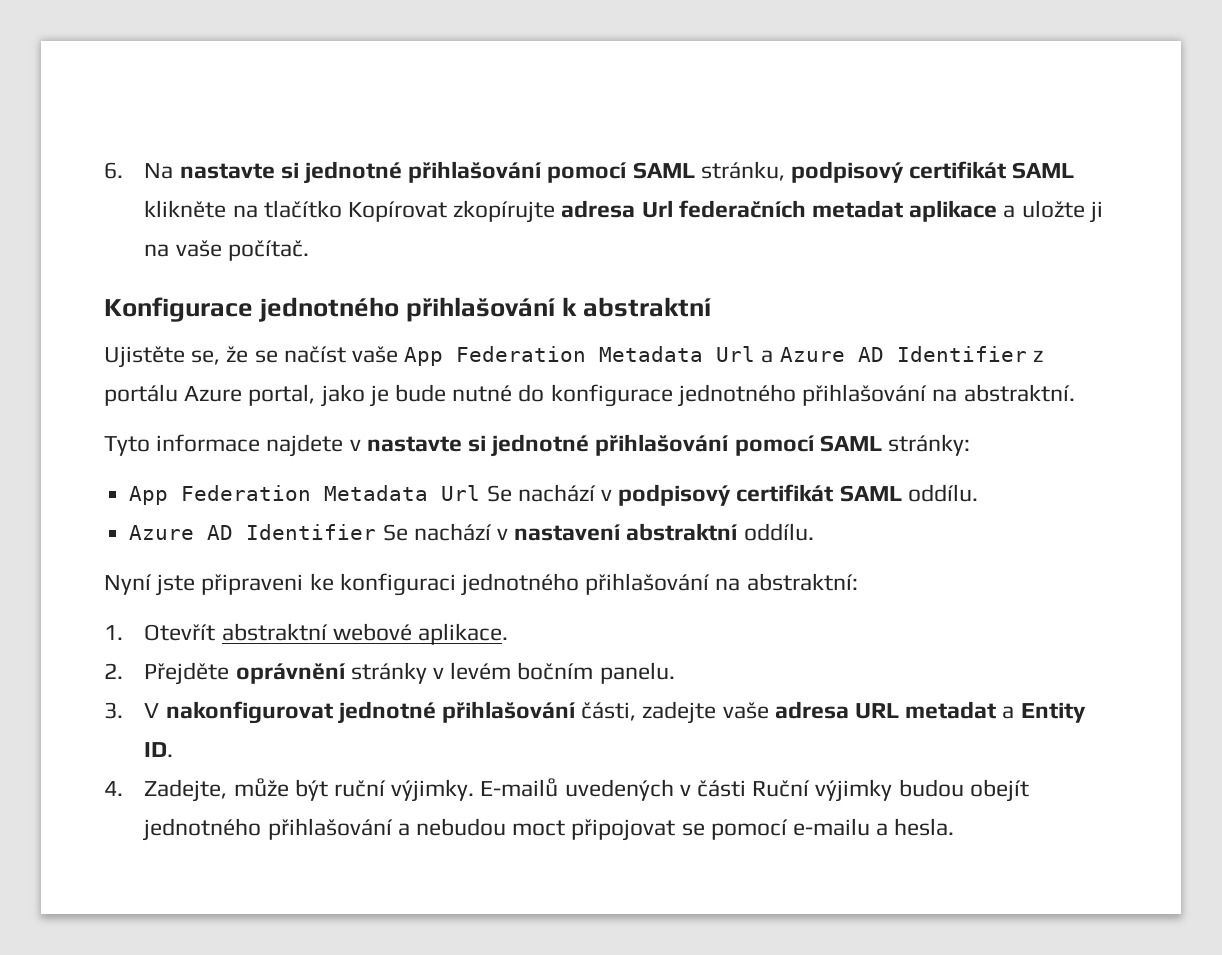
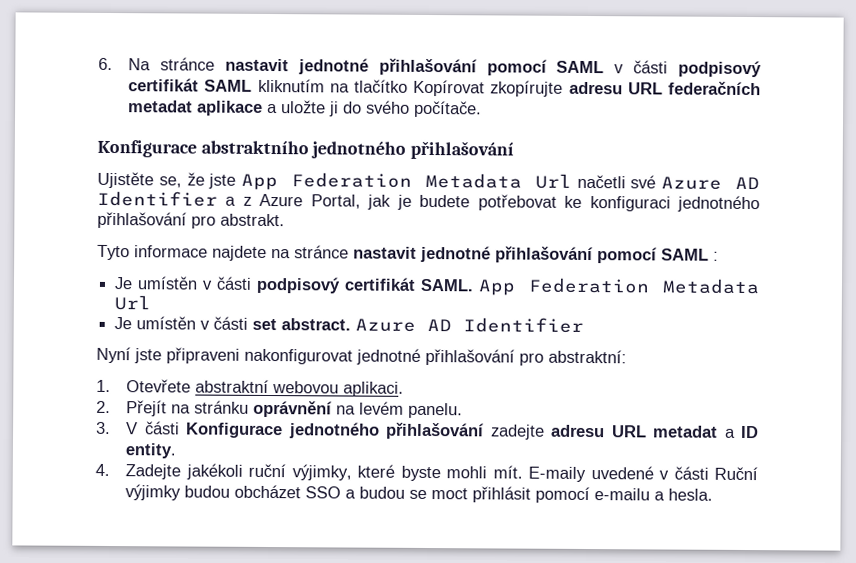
- 6. Na nastavte si jednotné přihlašování pomocí SAML stránku, podpisový certifikát SAML klikněte na tlačítko Kopírovat zkopírujte adresa Url federačních metadat aplikace a uložte ji na vaše počítač.
- Konfigurace jednotného přihlašování k abstraktní
+ 6. Na stránce nastavit jednotné přihlašování pomocí SAML v části podpisový certifikát SAML kliknutím na tlačítko Kopírovat zkopírujte adresu URL federačních metadat aplikace a uložte ji do svého počítače.
+ Konfigurace abstraktního jednotného přihlašování
- Ujistěte se, že se načíst vaše App Federation Metadata Url a Azure AD Identifier z portálu Azure portal, jako je bude nutné do konfigurace jednotného přihlašování na abstraktní.
+ Ujistěte se, že jste App Federation Metadata Url načetli své Azure AD Identifier a z Azure Portal, jak je budete potřebovat ke konfiguraci jednotného přihlašování pro abstrakt.
- Tyto informace najdete v nastavte si jednotné přihlašování pomocí SAML stránky:
- App Federation Metadata Url Se nachází v podpisový certifikát SAML oddílu.
- Azure AD Identifier Se nachází v nastavení abstraktní oddílu.
- Nyní jste připraveni ke konfiguraci jednotného přihlašování na abstraktní:
- 1. Otevřít abstraktní webové aplikace.
- 2. Přejděte oprávnění stránky v levém bočním panelu.
- 3. V nakonfigurovat jednotné přihlašování části, zadejte vaše adresa URL metadat a Entity ID.
+ Tyto informace najdete na stránce nastavit jednotné přihlašování pomocí SAML :
+ Je umístěn v části podpisový certifikát SAML. App Federation Metadata Url
+ Je umístěn v části set abstract. Azure AD Identifier
+ Nyní jste připraveni nakonfigurovat jednotné přihlašování pro abstraktní:
+ 1. Otevřete abstraktní webovou aplikaci.
+ 2. Přejít na stránku oprávnění na levém panelu.
+ 3. V části Konfigurace jednotného přihlašování zadejte adresu URL metadat a ID entity.
- 4. Zadejte, může být ruční výjimky. E-mailů uvedených v části Ruční výjimky budou obejít jednotného přihlašování a nebudou moct připojovat se pomocí e-mailu a hesla.
+ 4. Zadejte jakékoli ruční výjimky, které byste mohli mít. E-maily uvedené v části Ruční výjimky budou obcházet SSO a budou se moct přihlásit pomocí e-mailu a hesla.

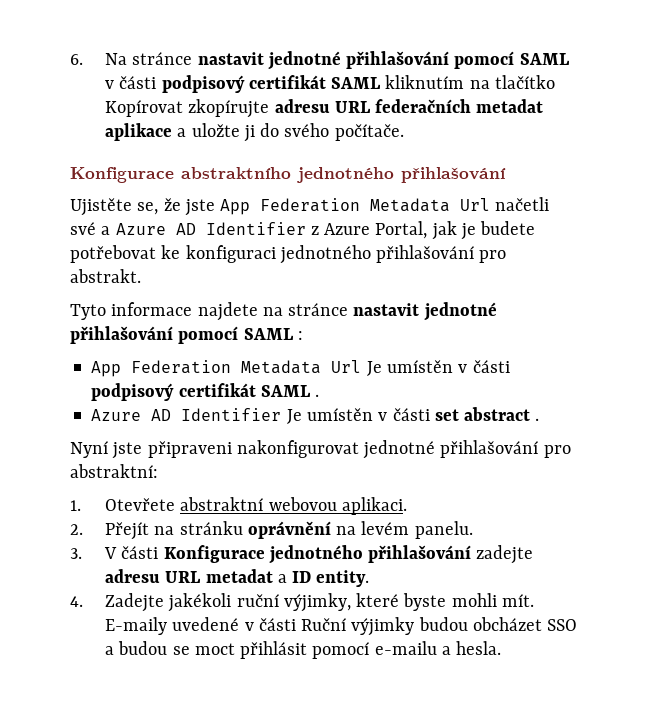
- Ujistěte se, že jste App Federation Metadata Url načetli své Azure AD Identifier a z Azure Portal, jak je budete potřebovat ke konfiguraci jednotného přihlašování pro abstrakt.
+ Ujistěte se, že jste App Federation Metadata Url načetli své a Azure AD Identifier z Azure Portal, jak je budete potřebovat ke konfiguraci jednotného přihlašování pro abstrakt.
- Je umístěn v části podpisový certifikát SAML. App Federation Metadata Url
- Je umístěn v části set abstract. Azure AD Identifier
+ App Federation Metadata Url Je umístěn v části podpisový certifikát SAML .
+ Azure AD Identifier Je umístěn v části set abstract .

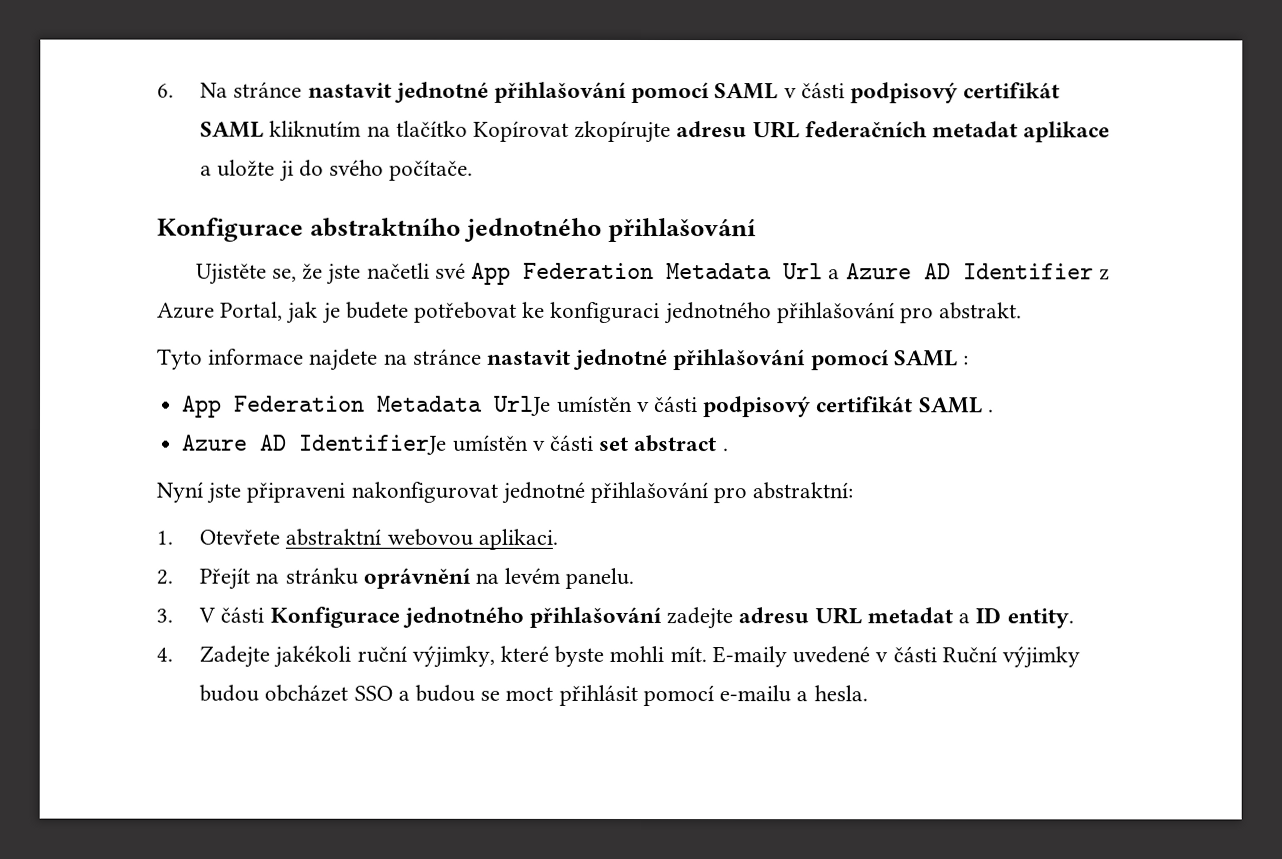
- Ujistěte se, že jste App Federation Metadata Url načetli své a Azure AD Identifier z Azure Portal, jak je budete potřebovat ke konfiguraci jednotného přihlašování pro abstrakt.
+ Ujistěte se, že jste načetli své App Federation Metadata Url a Azure AD Identifier z Azure Portal, jak je budete potřebovat ke konfiguraci jednotného přihlašování pro abstrakt.
- App Federation Metadata Url Je umístěn v části podpisový certifikát SAML .
+ App Federation Metadata UrlJe umístěn v části podpisový certifikát SAML .
- Azure AD Identifier Je umístěn v části set abstract .
+ Azure AD IdentifierJe umístěn v části set abstract .

